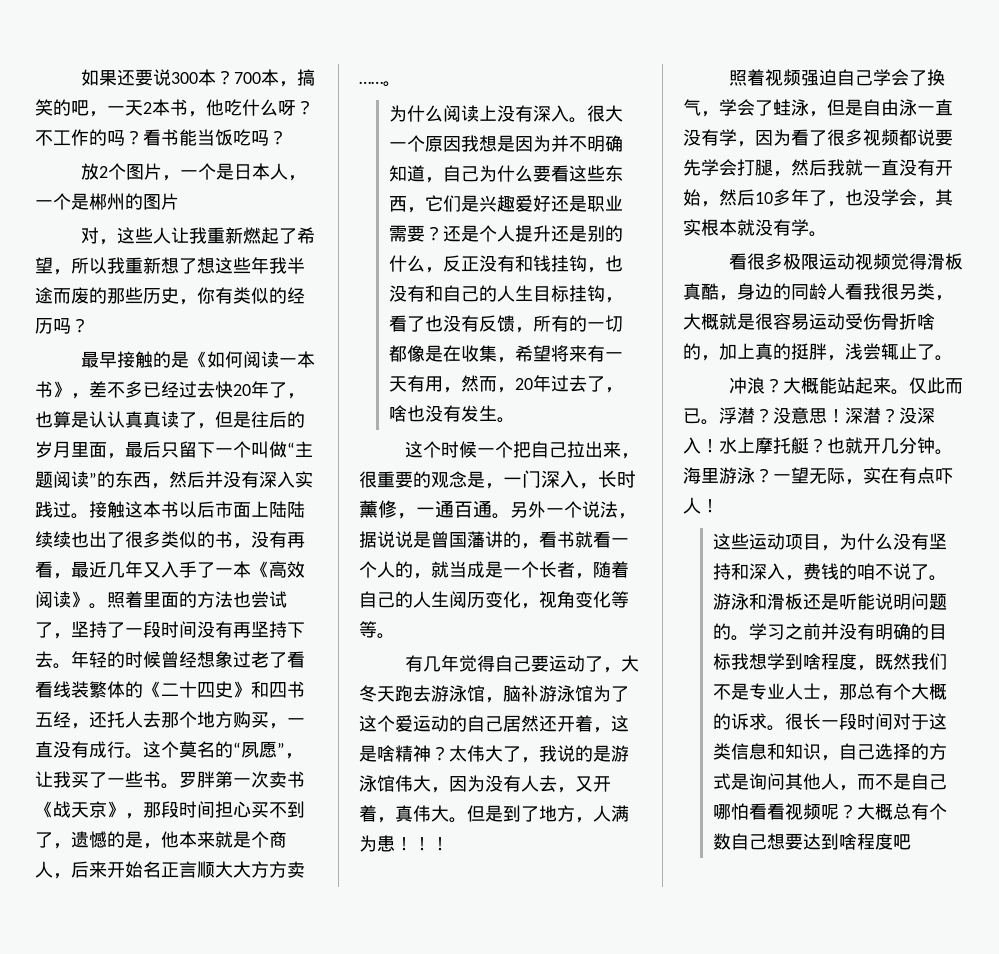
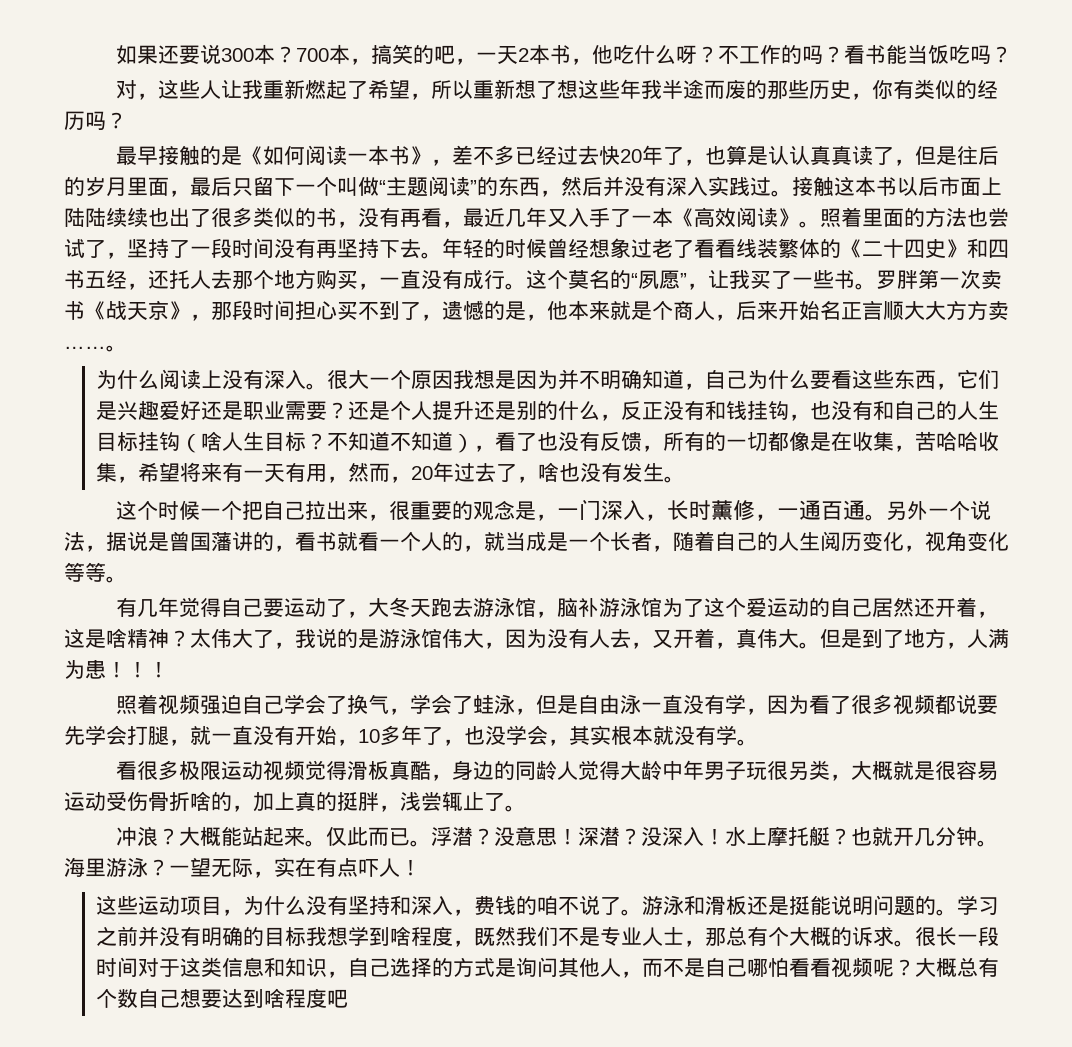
- 放2个图片，一个是日本人，一个是郴州的图片
- 对，这些人让我重新燃起了希望，所以我重新想了想这些年我半途而废的那些历史，你有类似的经历吗？
+ 对，这些人让我重新燃起了希望，所以重新想了想这些年我半途而废的那些历史，你有类似的经历吗？
- 还是个人提升还是别的什么，反正没有和钱挂钩，也没有和自己的人生目标挂钩，看了也没有反馈，所有的一切都像是在收集，希望将来有一天有用，然而，20年过去了，啥也没有发生。
+ 还是个人提升还是别的什么，反正没有和钱挂钩，也没有和自己的人生目标挂钩（啥人生目标？不知道不知道），看了也没有反馈，所有的一切都像是在收集，苦哈哈收集，希望将来有一天有用，然而，20年过去了，啥也没有发生。
- 另外一个说法，据说说是曾国藩讲的，看书就看一个人的，就当成是一个长者，随着自己的人生阅历变化，视角变化等等。
+ 另外一个说法，据说是曾国藩讲的，看书就看一个人的，就当成是一个长者，随着自己的人生阅历变化，视角变化等等。
- 照着视频强迫自己学会了换气，学会了蛙泳，但是自由泳一直没有学，因为看了很多视频都说要先学会打腿，然后我就一直没有开始，然后10多年了，也没学会，其实根本就没有学。
+ 照着视频强迫自己学会了换气，学会了蛙泳，但是自由泳一直没有学，因为看了很多视频都说要先学会打腿，就一直没有开始，10多年了，也没学会，其实根本就没有学。
- 看很多极限运动视频觉得滑板真酷，身边的同龄人看我很另类，大概就是很容易运动受伤骨折啥的，加上真的挺胖，浅尝辄止了。
+ 看很多极限运动视频觉得滑板真酷，身边的同龄人觉得大龄中年男子玩很另类，大概就是很容易运动受伤骨折啥的，加上真的挺胖，浅尝辄止了。
- 游泳和滑板还是听能说明问题的。
+ 游泳和滑板还是挺能说明问题的。

